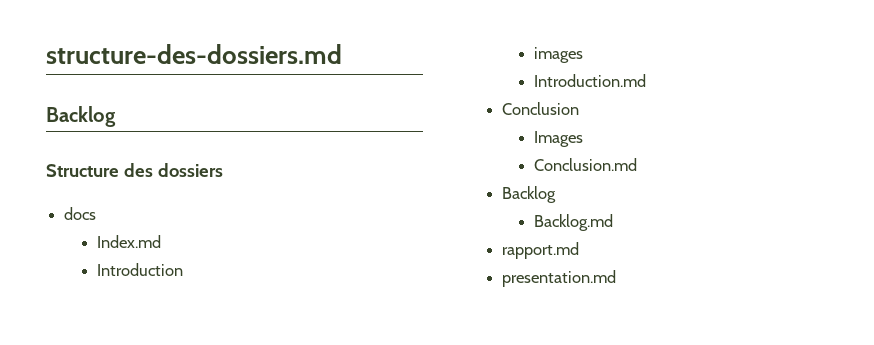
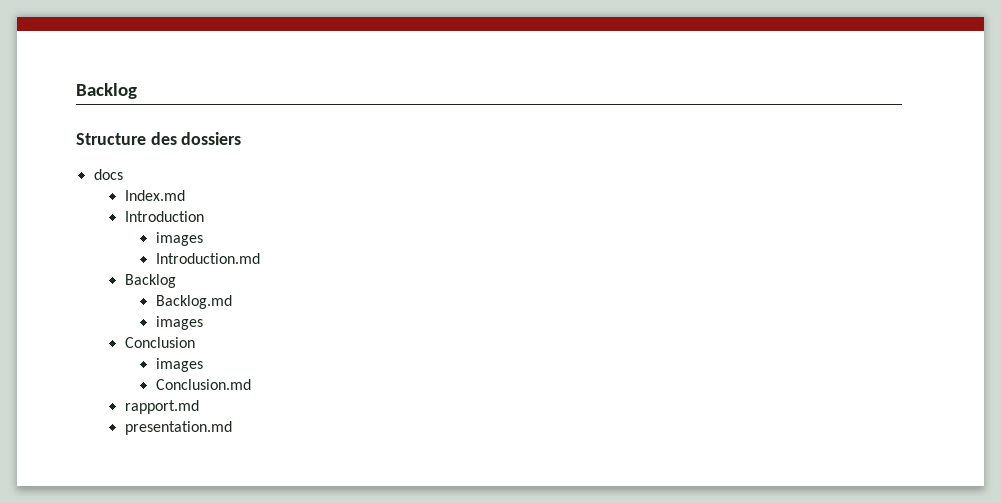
- structure-des-dossiers.md
- Conclusion
- Images
- Conclusion.md
  Backlog.md
+ images
+ Conclusion
+ images
+ Conclusion.md

